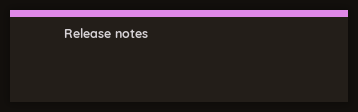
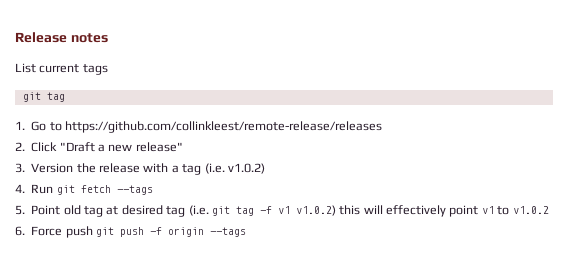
+ List current tags
+ git tag
+ 1. Go to https://github.com/collinkleest/remote-release/releases
+ 2. Click "Draft a new release"
+ 3. Version the release with a tag (i.e. v1.0.2)
+ 4. Run git fetch --tags
+ 5. Point old tag at desired tag (i.e. git tag -f v1 v1.0.2) this will effectively point v1 to v1.0.2
+ 6. Force push git push -f origin --tags

